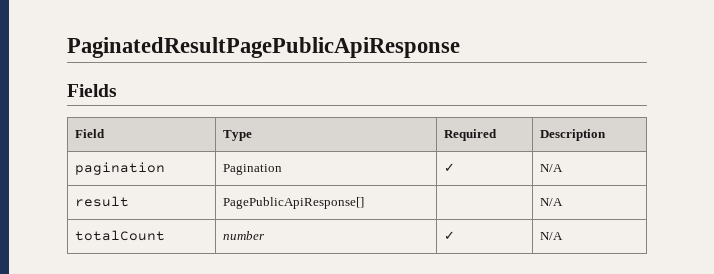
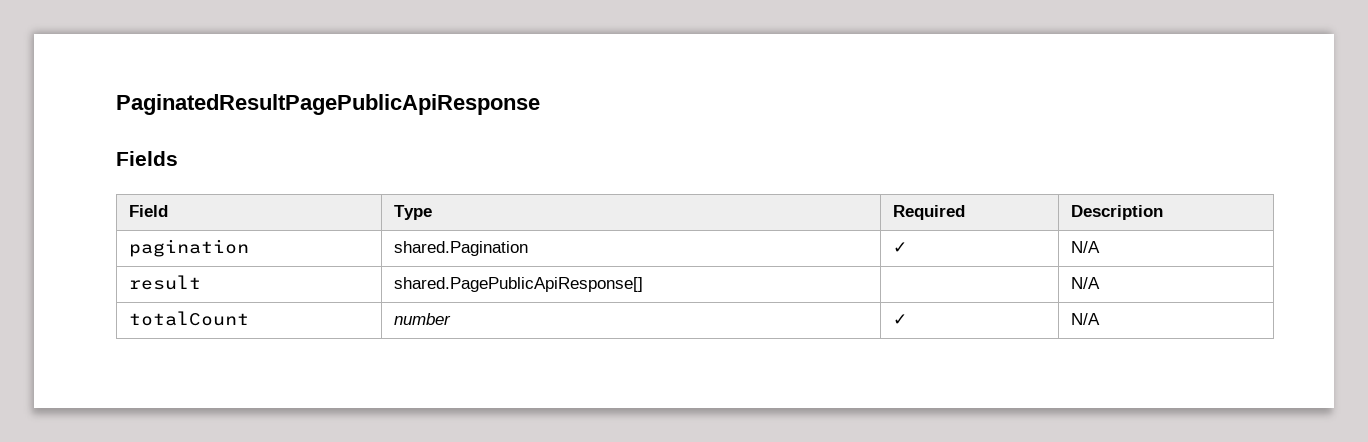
- pagination | Pagination | ✓ | N/A
+ pagination | shared.Pagination | ✓ | N/A
- result | PagePublicApiResponse[] | | N/A
+ result | shared.PagePublicApiResponse[] | | N/A

